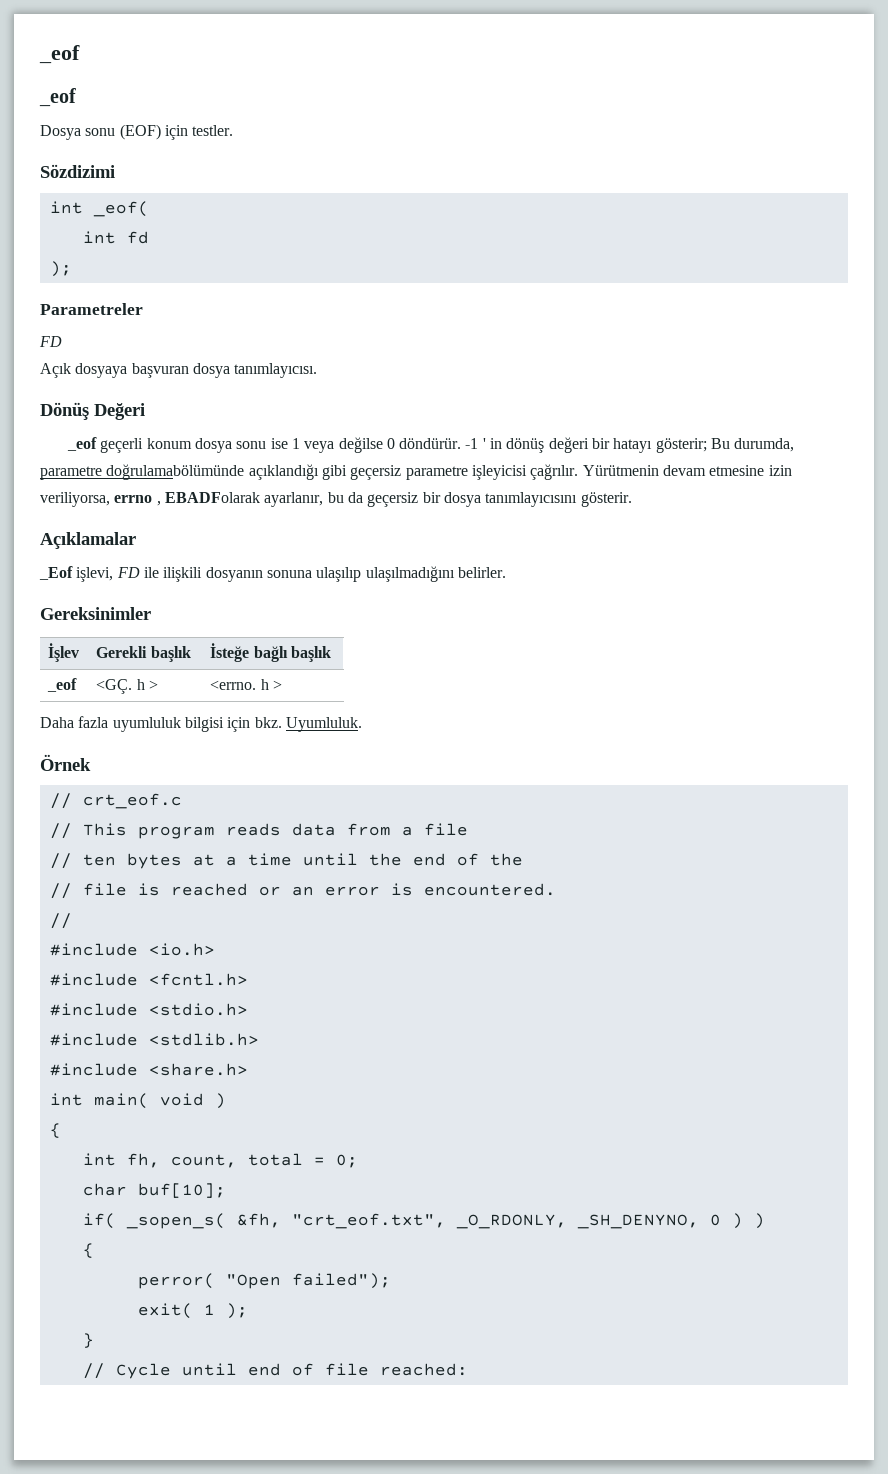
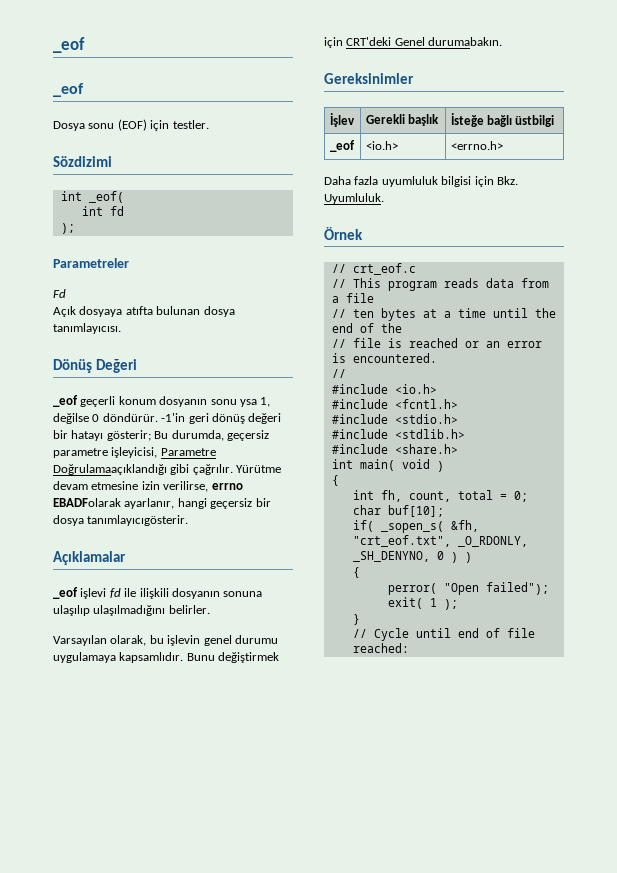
  Parametreler
- FD
+ Fd
- Açık dosyaya başvuran dosya tanımlayıcısı.
+ Açık dosyaya atıfta bulunan dosya tanımlayıcısı.
- _eof geçerli konum dosya sonu ise 1 veya değilse 0 döndürür. -1 ' in dönüş değeri bir hatayı gösterir; Bu durumda, parametre doğrulamabölümünde açıklandığı gibi geçersiz parametre işleyicisi çağrılır. Yürütmenin devam etmesine izin veriliyorsa, errno , EBADFolarak ayarlanır, bu da geçersiz bir dosya tanımlayıcısını gösterir.
+ _eof geçerli konum dosyanın sonu ysa 1, değilse 0 döndürür. -1'in geri dönüş değeri bir hatayı gösterir; Bu durumda, geçersiz parametre işleyicisi, Parametre Doğrulamaaçıklandığı gibi çağrılır. Yürütme devam etmesine izin verilirse, errno EBADFolarak ayarlanır, hangi geçersiz bir dosya tanımlayıcıgösterir.
- _Eof işlevi, FD ile ilişkili dosyanın sonuna ulaşılıp ulaşılmadığını belirler.
+ _eof işlevi fd ile ilişkili dosyanın sonuna ulaşılıp ulaşılmadığını belirler.
+ Varsayılan olarak, bu işlevin genel durumu uygulamaya kapsamlıdır. Bunu değiştirmek için CRT'deki Genel durumabakın.
- İşlev | Gerekli başlık | İsteğe bağlı başlık
+ İşlev | Gerekli başlık | İsteğe bağlı üstbilgi
- _eof | <GÇ. h > | <errno. h >
+ _eof | <io.h> | <errno.h>
- Daha fazla uyumluluk bilgisi için bkz. Uyumluluk.
+ Daha fazla uyumluluk bilgisi için Bkz. Uyumluluk.

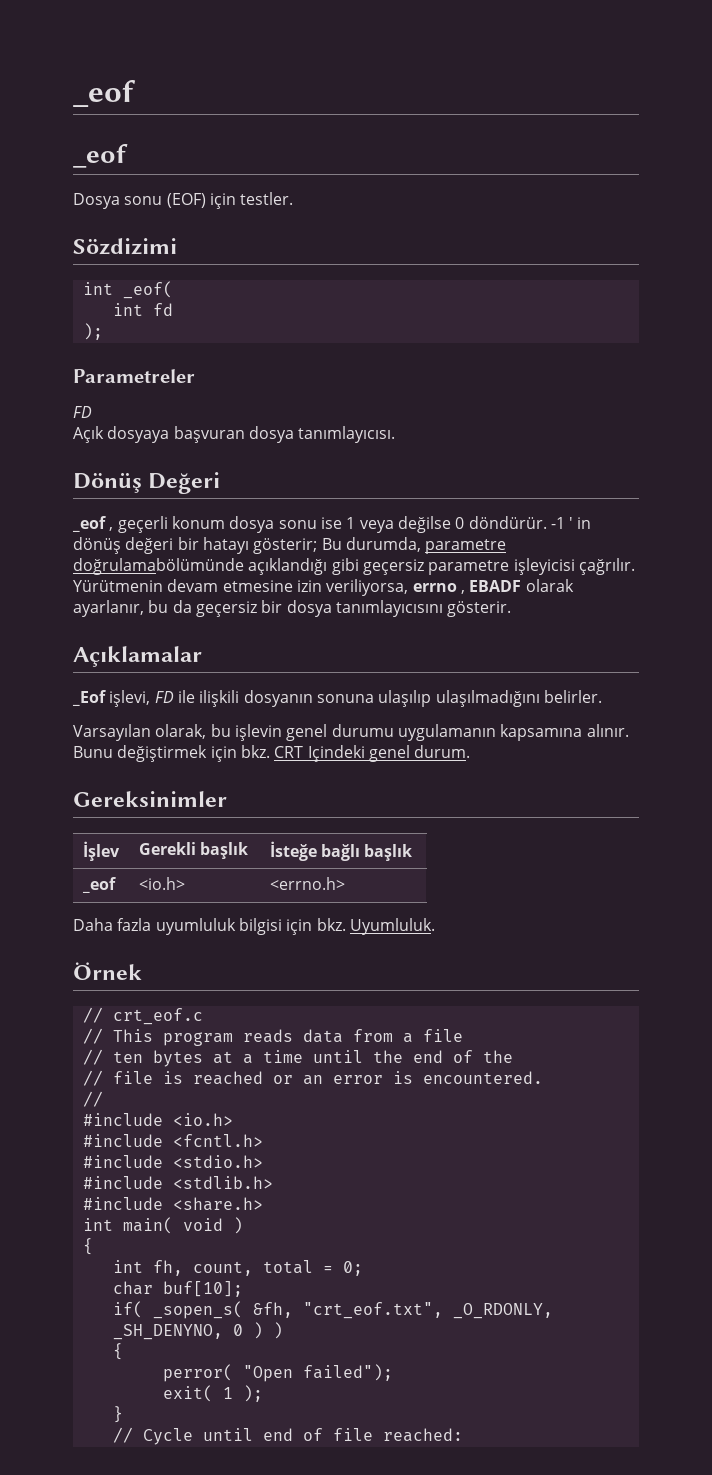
  Parametreler
- Fd
+ FD
- Açık dosyaya atıfta bulunan dosya tanımlayıcısı.
+ Açık dosyaya başvuran dosya tanımlayıcısı.
- _eof geçerli konum dosyanın sonu ysa 1, değilse 0 döndürür. -1'in geri dönüş değeri bir hatayı gösterir; Bu durumda, geçersiz parametre işleyicisi, Parametre Doğrulamaaçıklandığı gibi çağrılır. Yürütme devam etmesine izin verilirse, errno EBADFolarak ayarlanır, hangi geçersiz bir dosya tanımlayıcıgösterir.
+ _eof , geçerli konum dosya sonu ise 1 veya değilse 0 döndürür. -1 ' in dönüş değeri bir hatayı gösterir; Bu durumda, parametre doğrulamabölümünde açıklandığı gibi geçersiz parametre işleyicisi çağrılır. Yürütmenin devam etmesine izin veriliyorsa, errno , EBADF olarak ayarlanır, bu da geçersiz bir dosya tanımlayıcısını gösterir.
- _eof işlevi fd ile ilişkili dosyanın sonuna ulaşılıp ulaşılmadığını belirler.
+ _Eof işlevi, FD ile ilişkili dosyanın sonuna ulaşılıp ulaşılmadığını belirler.
- Varsayılan olarak, bu işlevin genel durumu uygulamaya kapsamlıdır. Bunu değiştirmek için CRT'deki Genel durumabakın.
+ Varsayılan olarak, bu işlevin genel durumu uygulamanın kapsamına alınır. Bunu değiştirmek için bkz. CRT Içindeki genel durum.
- İşlev | Gerekli başlık | İsteğe bağlı üstbilgi
+ İşlev | Gerekli başlık | İsteğe bağlı başlık
- Daha fazla uyumluluk bilgisi için Bkz. Uyumluluk.
+ Daha fazla uyumluluk bilgisi için bkz. Uyumluluk.

